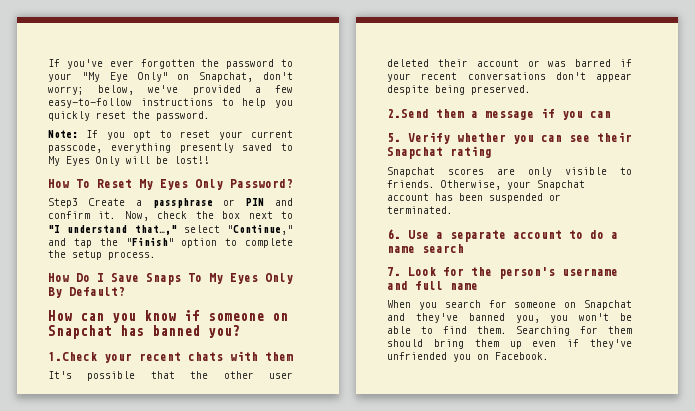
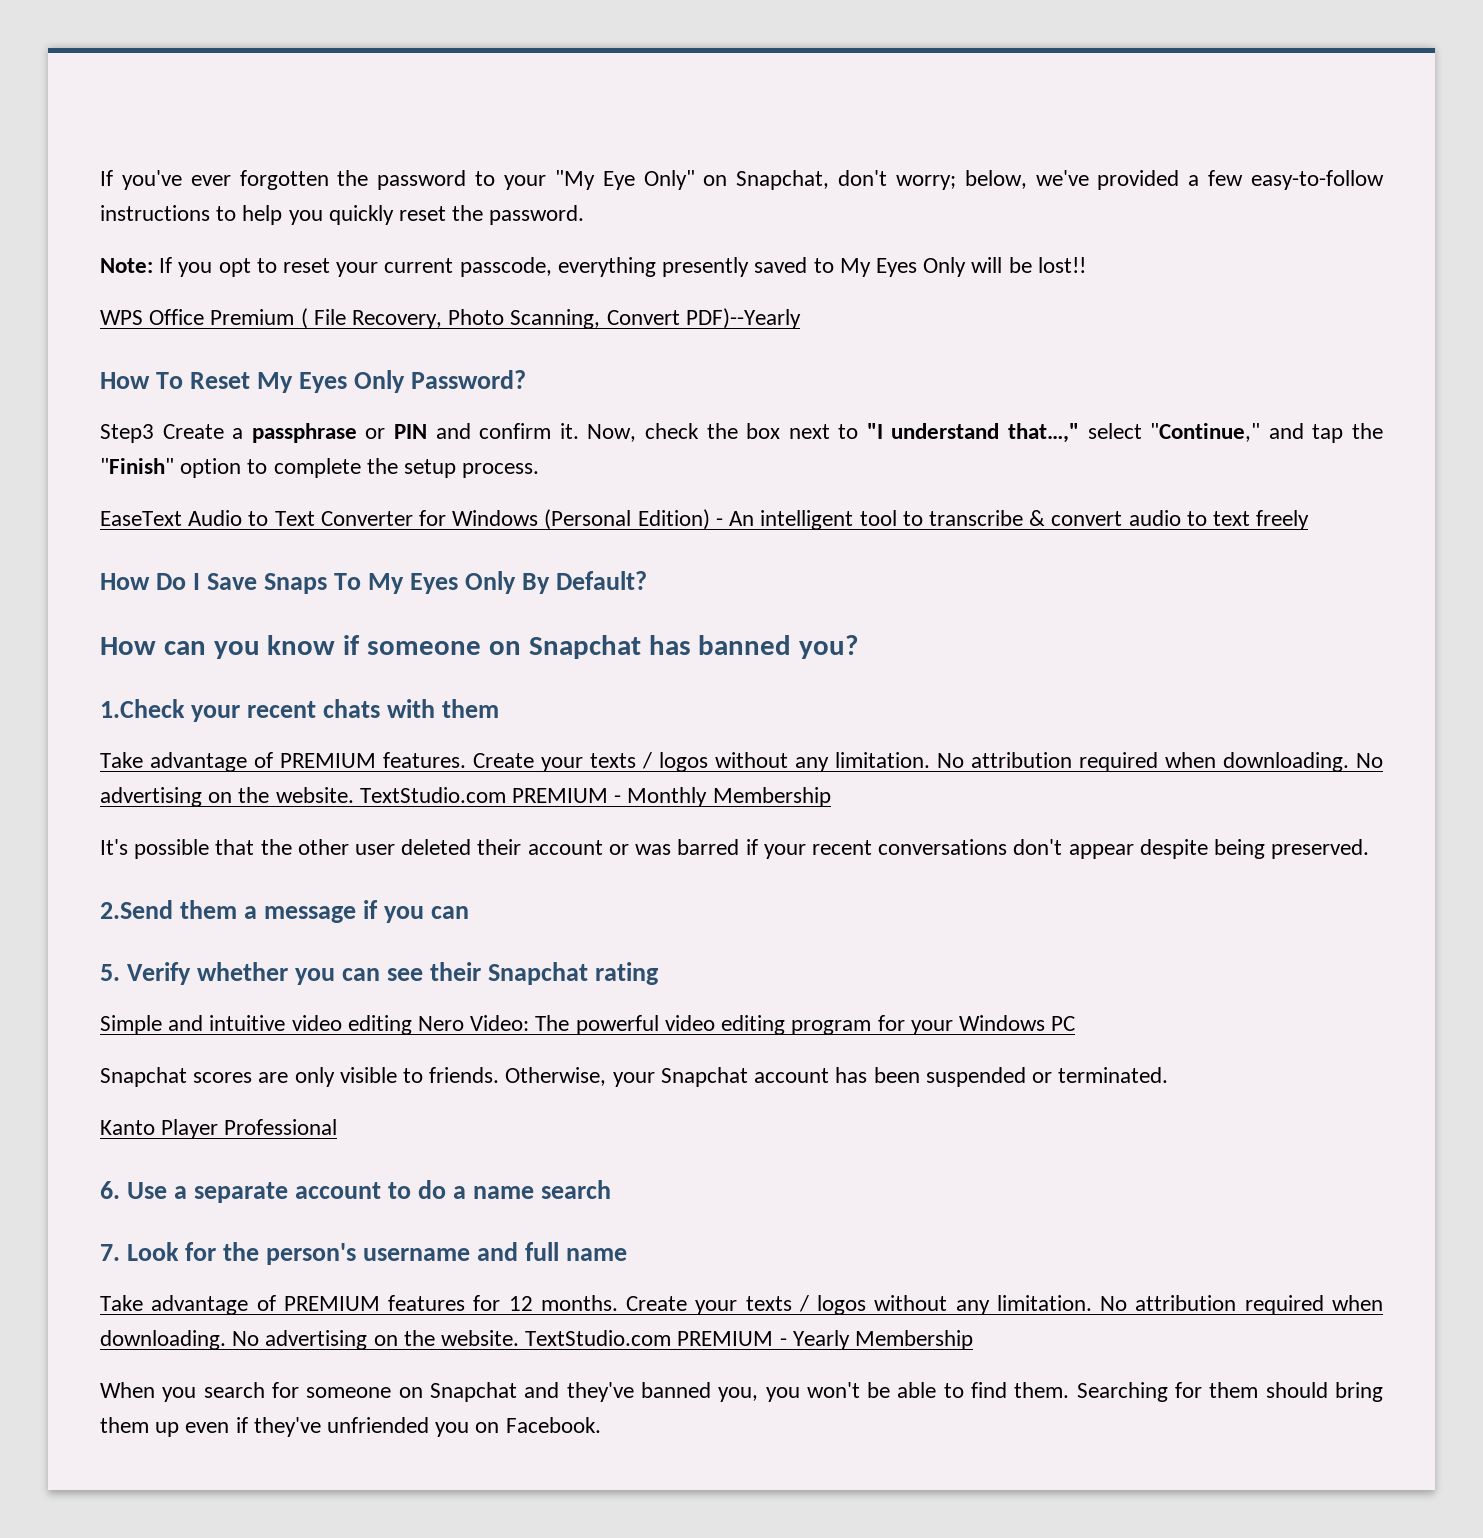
+ WPS Office Premium ( File Recovery, Photo Scanning, Convert PDF)--Yearly
+ EaseText Audio to Text Converter for Windows (Personal Edition) - An intelligent tool to transcribe & convert audio to text freely
+ Take advantage of PREMIUM features. Create your texts / logos without any limitation. No attribution required when downloading. No advertising on the website. TextStudio.com PREMIUM - Monthly Membership
+ Simple and intuitive video editing Nero Video: The powerful video editing program for your Windows PC
+ Kanto Player Professional
+ Take advantage of PREMIUM features for 12 months. Create your texts / logos without any limitation. No attribution required when downloading. No advertising on the website. TextStudio.com PREMIUM - Yearly Membership

